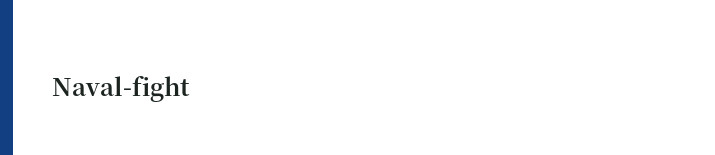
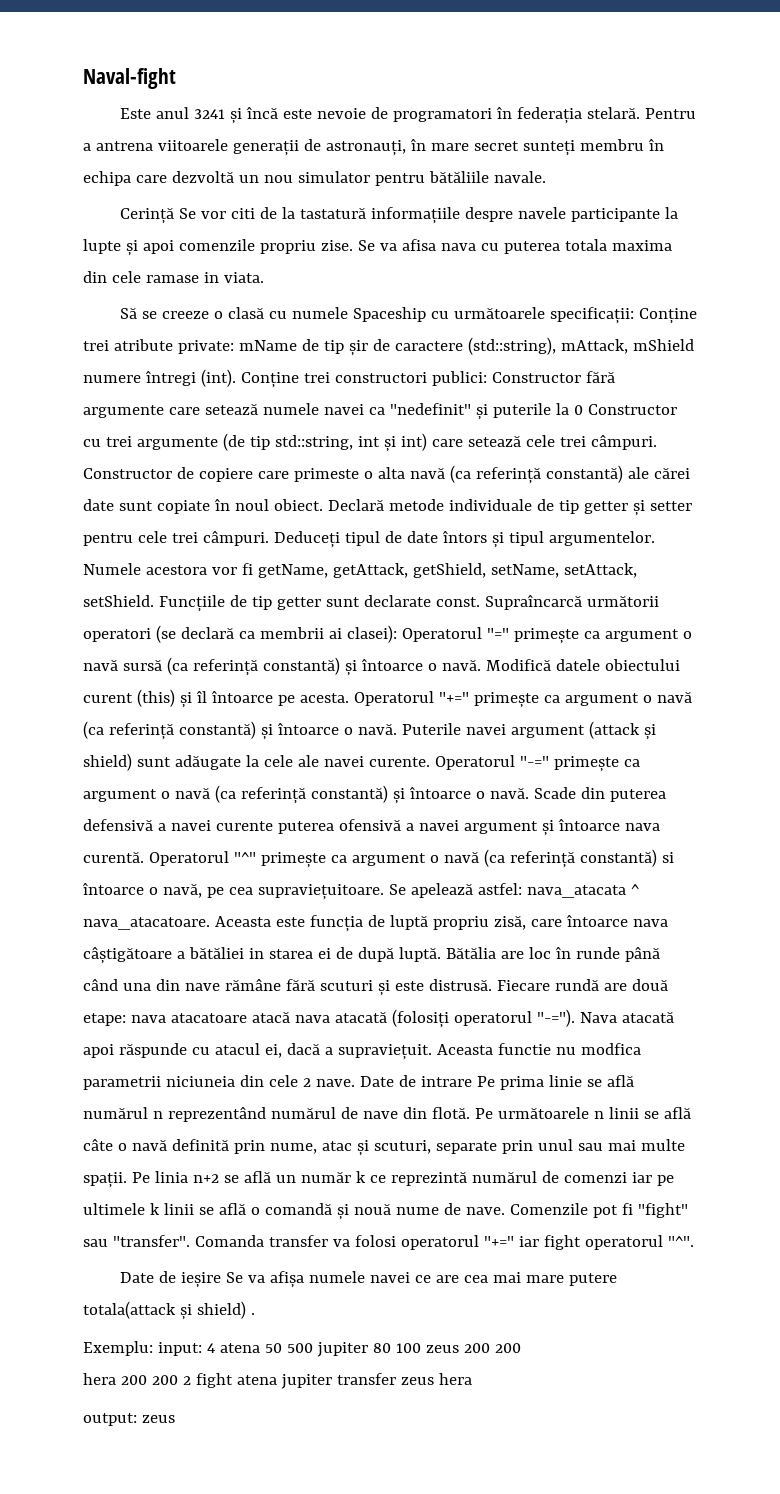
+ Este anul 3241 și încă este nevoie de programatori în federația stelară. Pentru a antrena viitoarele generații de astronauți, în mare secret sunteți membru în echipa care dezvoltă un nou simulator pentru bătăliile navale.
+ Cerință Se vor citi de la tastatură informațiile despre navele participante la lupte și apoi comenzile propriu zise. Se va afisa nava cu puterea totala maxima din cele ramase in viata.
+ Să se creeze o clasă cu numele Spaceship cu următoarele specificații: Conține trei atribute private: mName de tip șir de caractere (std::string), mAttack, mShield numere întregi (int). Conține trei constructori publici: Constructor fără argumente care setează numele navei ca "nedefinit" și puterile la 0 Constructor cu trei argumente (de tip std::string, int și int) care setează cele trei câmpuri. Constructor de copiere care primeste o alta navă (ca referință constantă) ale cărei date sunt copiate în noul obiect. Declară metode individuale de tip getter și setter pentru cele trei câmpuri. Deduceți tipul de date întors și tipul argumentelor. Numele acestora vor fi getName, getAttack, getShield, setName, setAttack, setShield. Funcțiile de tip getter sunt declarate const. Supraîncarcă următorii operatori (se declară ca membrii ai clasei): Operatorul "=" primește ca argument o navă sursă (ca referință constantă) și întoarce o navă. Modifică datele obiectului curent (this) și îl întoarce pe acesta. Operatorul "+=" primește ca argument o navă (ca referință constantă) și întoarce o navă. Puterile navei argument (attack și shield) sunt adăugate la cele ale navei curente. Operatorul "-=" primește ca argument o navă (ca referință constantă) și întoarce o navă. Scade din puterea defensivă a navei curente puterea ofensivă a navei argument și întoarce nava curentă. Operatorul "^" primește ca argument o navă (ca referință constantă) si întoarce o navă, pe cea supraviețuitoare. Se apelează astfel: nava_atacata ^ nava_atacatoare. Aceasta este funcția de luptă propriu zisă, care întoarce nava câștigătoare a bătăliei in starea ei de după luptă. Bătălia are loc în runde până când una din nave rămâne fără scuturi și este distrusă. Fiecare rundă are două etape: nava atacatoare atacă nava atacată (folosiți operatorul "-="). Nava atacată apoi răspunde cu atacul ei, dacă a supraviețuit. Aceasta functie nu modfica parametrii niciuneia din cele 2 nave. Date de intrare Pe prima linie se află numărul n reprezentând numărul de nave din flotă. Pe următoarele n linii se află câte o navă definită prin nume, atac și scuturi, separate prin unul sau mai multe spații. Pe linia n+2 se află un număr k ce reprezintă numărul de comenzi iar pe ultimele k linii se află o comandă și nouă nume de nave. Comenzile pot fi "fight" sau "transfer". Comanda transfer va folosi operatorul "+=" iar fight operatorul "^".
+ Date de ieșire Se va afișa numele navei ce are cea mai mare putere totala(attack și shield) .
+ Exemplu: input: 4 atena 50 500 jupiter 80 100 zeus 200 200
+ hera 200 200 2 fight atena jupiter transfer zeus hera
+ output: zeus

